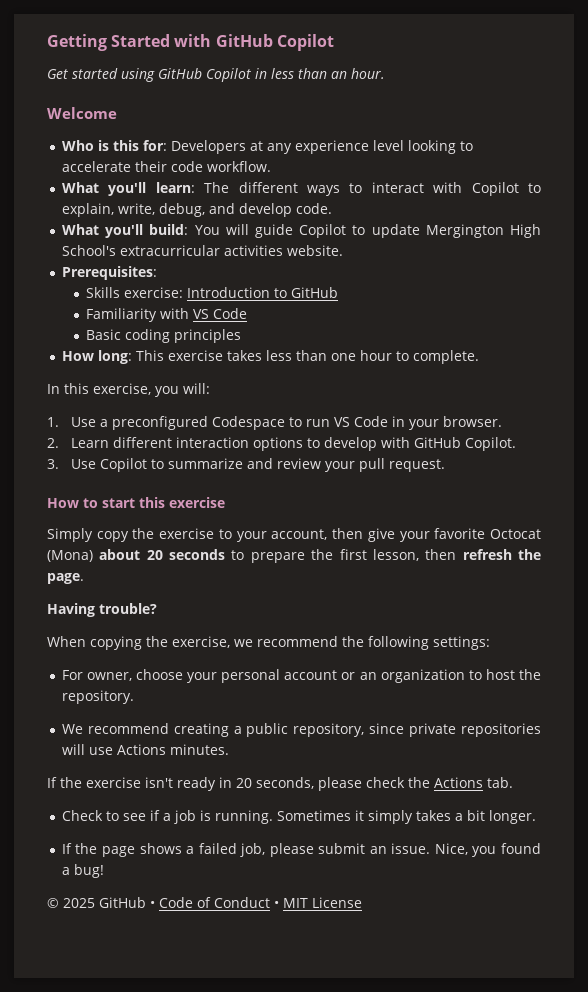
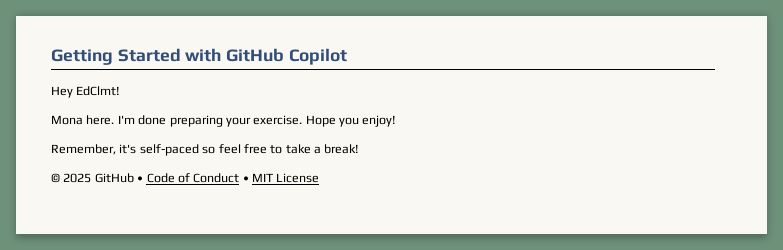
- Get started using GitHub Copilot in less than an hour.
- Welcome
- Who is this for: Developers at any experience level looking to accelerate their code workflow.
- What you'll learn: The different ways to interact with Copilot to explain, write, debug, and develop code.
- What you'll build: You will guide Copilot to update Mergington High School's extracurricular activities website.
- Prerequisites:
- Skills exercise: Introduction to GitHub
- Familiarity with VS Code
- Basic coding principles
- How long: This exercise takes less than one hour to complete.
- In this exercise, you will:
- 1. Use a preconfigured Codespace to run VS Code in your browser.
- 2. Learn different interaction options to develop with GitHub Copilot.
- 3. Use Copilot to summarize and review your pull request.
- How to start this exercise
- Simply copy the exercise to your account, then give your favorite Octocat (Mona) about 20 seconds to prepare the first lesson, then refresh the page.
- Having trouble?
- When copying the exercise, we recommend the following settings:
- For owner, choose your personal account or an organization to host the repository.
- We recommend creating a public repository, since private repositories will use Actions minutes.
- If the exercise isn't ready in 20 seconds, please check the Actions tab.
- Check to see if a job is running. Sometimes it simply takes a bit longer.
- If the page shows a failed job, please submit an issue. Nice, you found a bug!
+ Hey EdClmt!
+ Mona here. I'm done preparing your exercise. Hope you enjoy!
+ Remember, it's self-paced so feel free to take a break!

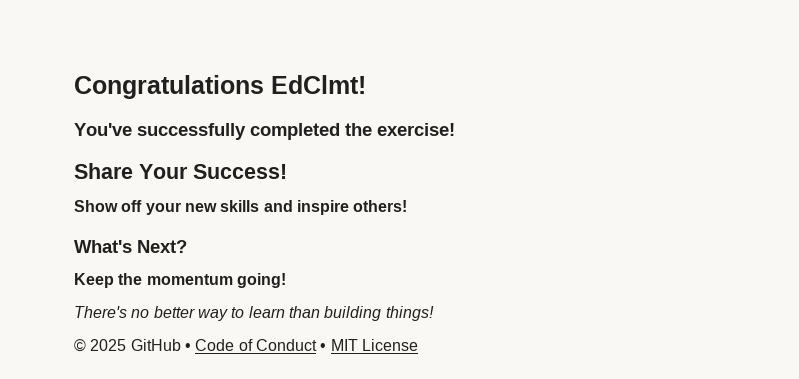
- Getting Started with GitHub Copilot
- Hey EdClmt!
- Mona here. I'm done preparing your exercise. Hope you enjoy!
- Remember, it's self-paced so feel free to take a break!
+ Congratulations EdClmt!
+ You've successfully completed the exercise!
+ Share Your Success!
+ Show off your new skills and inspire others!
+ What's Next?
+ Keep the momentum going!
+ There's no better way to learn than building things!

